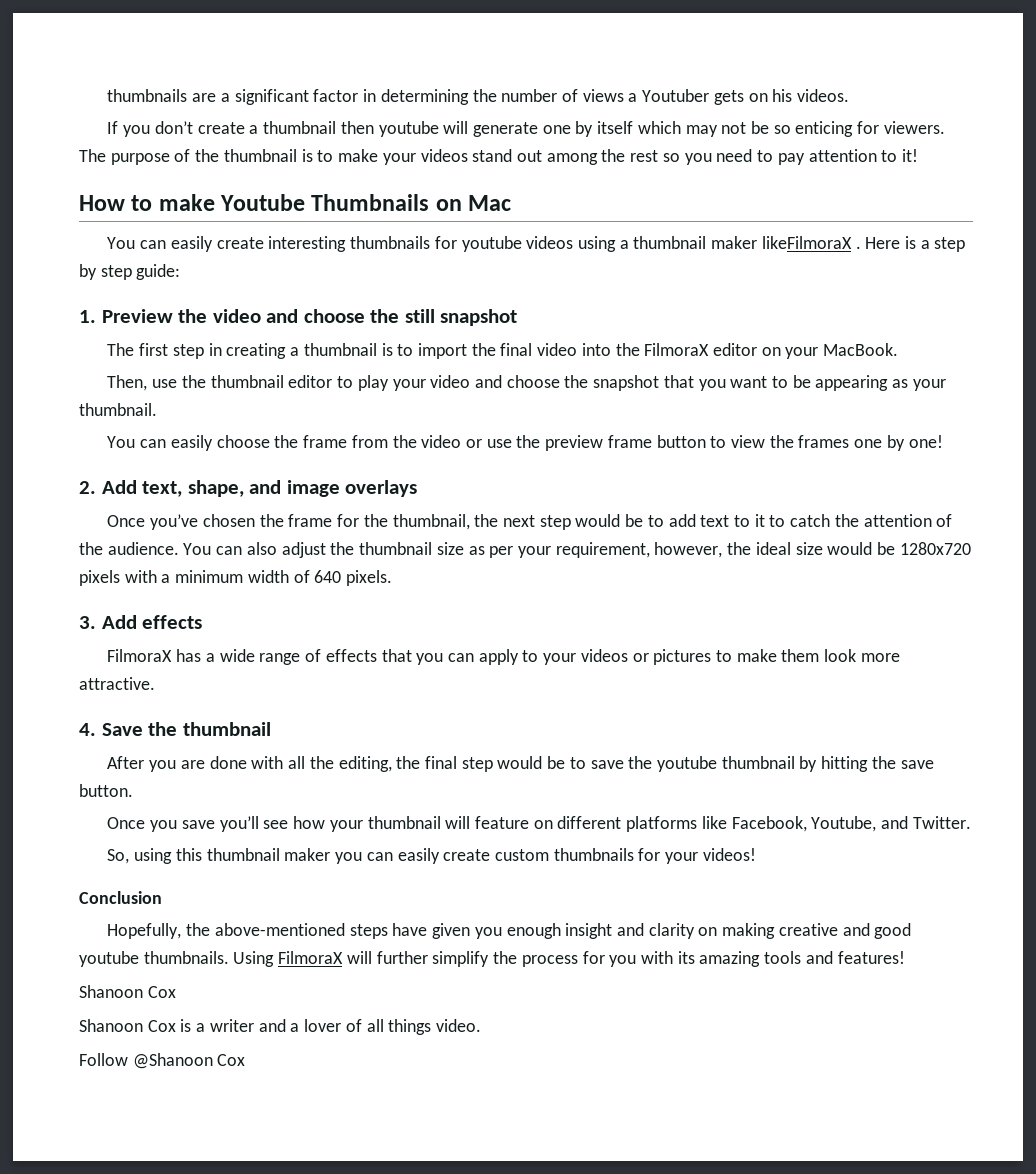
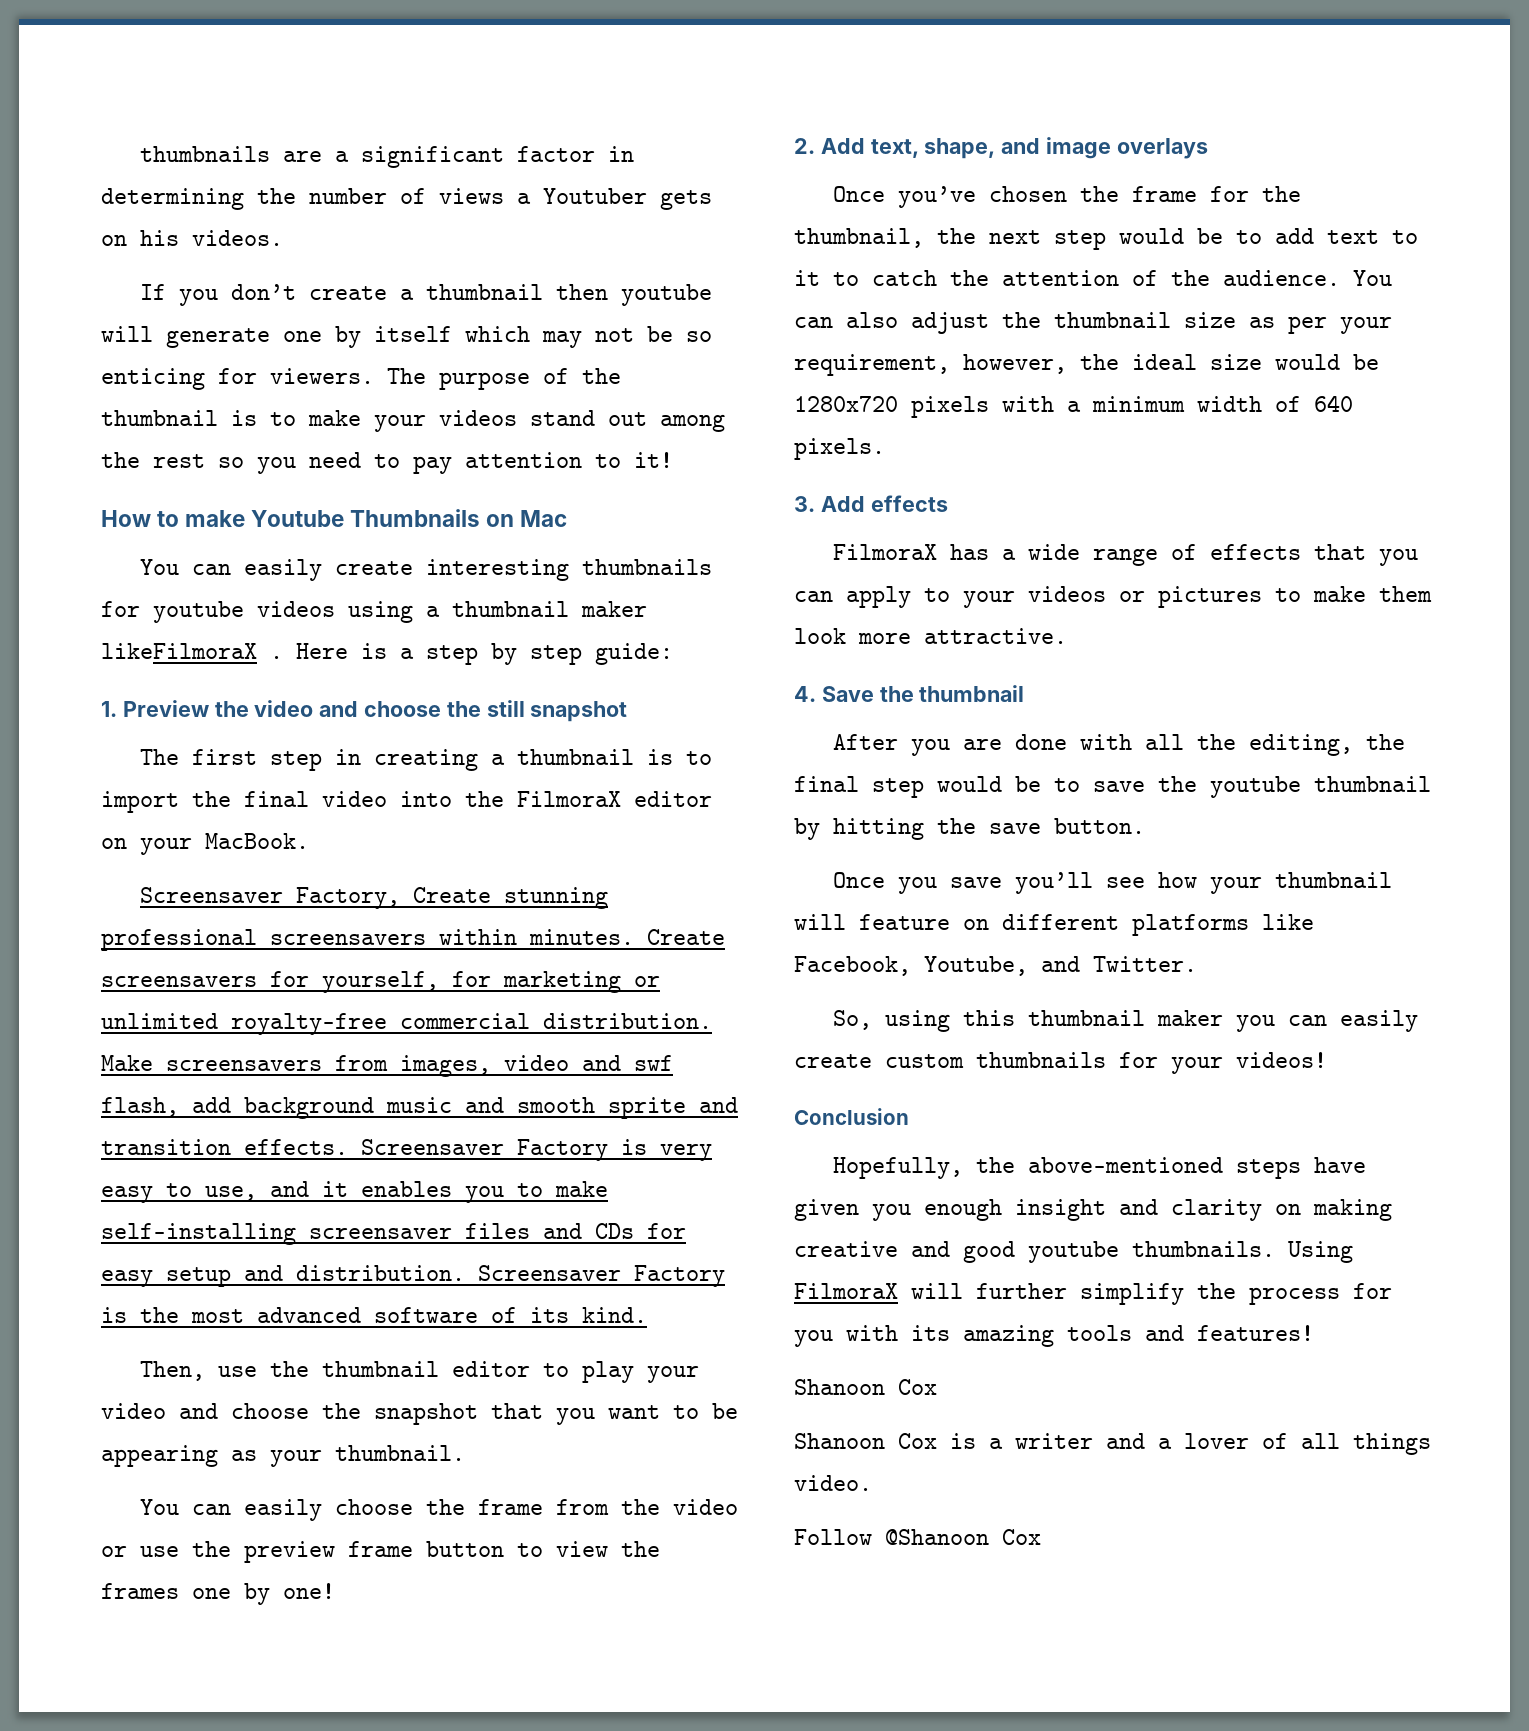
+ Screensaver Factory, Create stunning professional screensavers within minutes. Create screensavers for yourself, for marketing or unlimited royalty-free commercial distribution. Make screensavers from images, video and swf flash, add background music and smooth sprite and transition effects. Screensaver Factory is very easy to use, and it enables you to make self-installing screensaver files and CDs for easy setup and distribution. Screensaver Factory is the most advanced software of its kind.

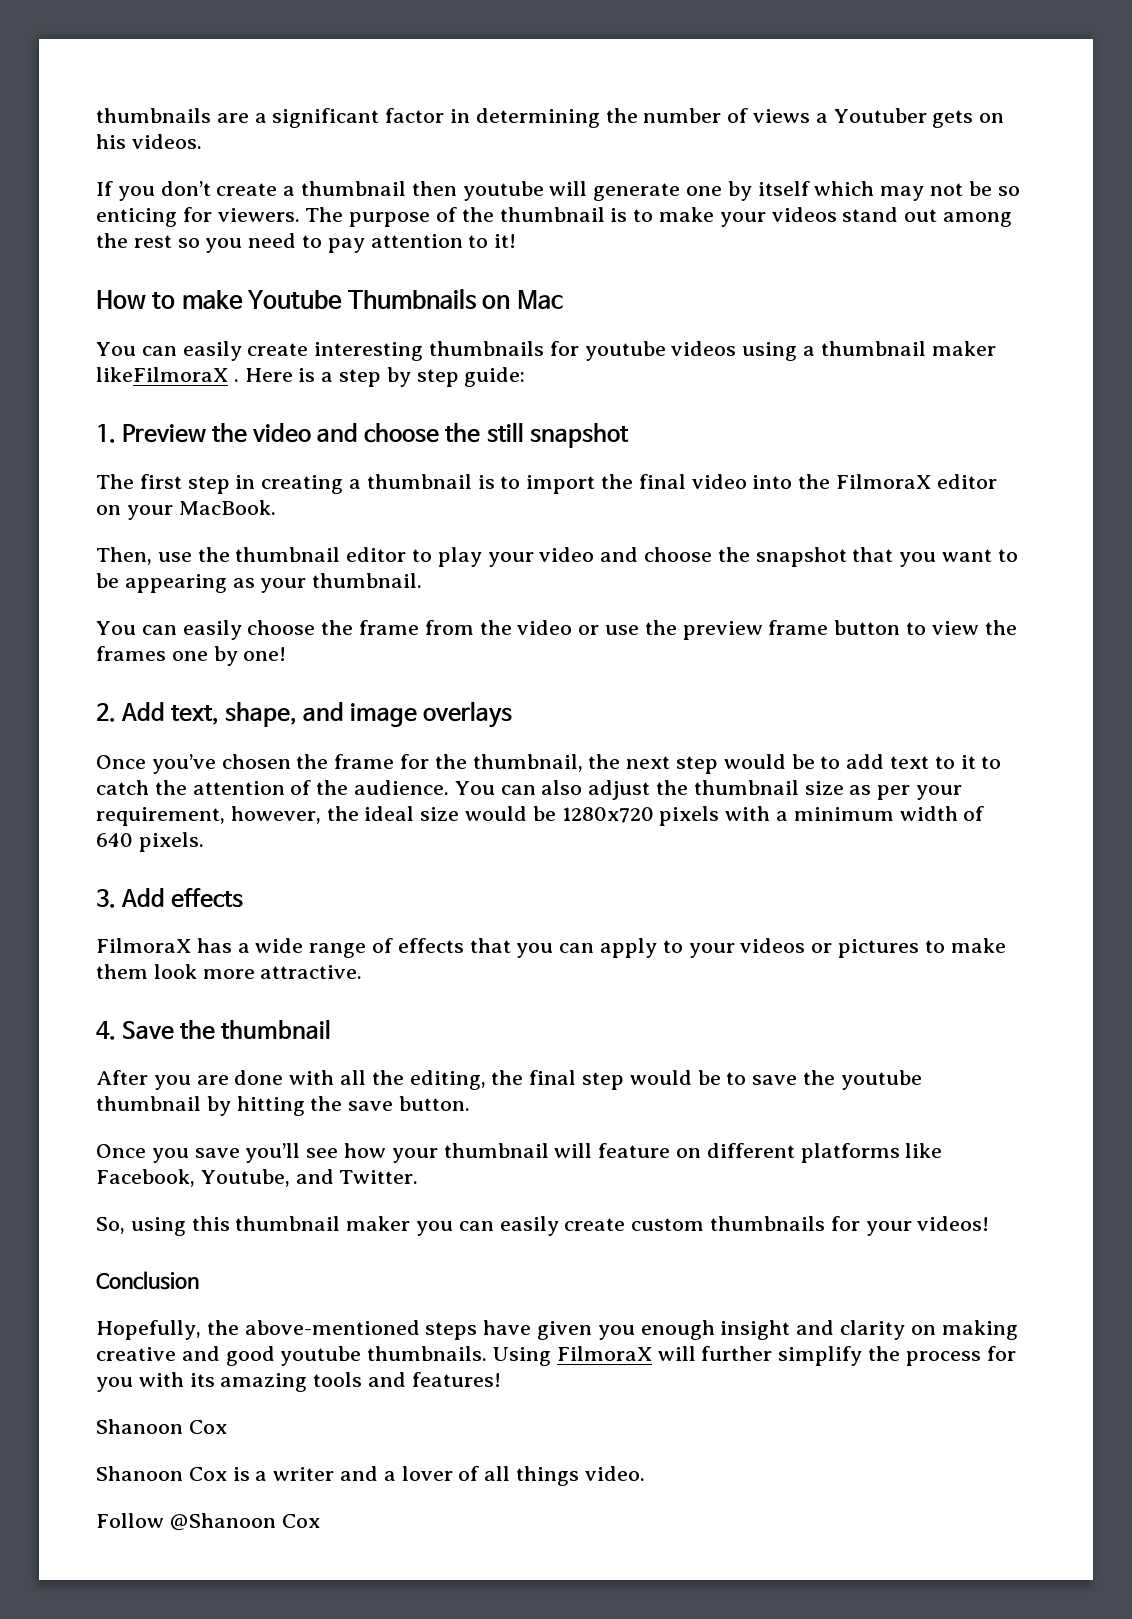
- Screensaver Factory, Create stunning professional screensavers within minutes. Create screensavers for yourself, for marketing or unlimited royalty-free commercial distribution. Make screensavers from images, video and swf flash, add background music and smooth sprite and transition effects. Screensaver Factory is very easy to use, and it enables you to make self-installing screensaver files and CDs for easy setup and distribution. Screensaver Factory is the most advanced software of its kind.

